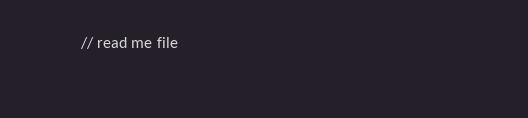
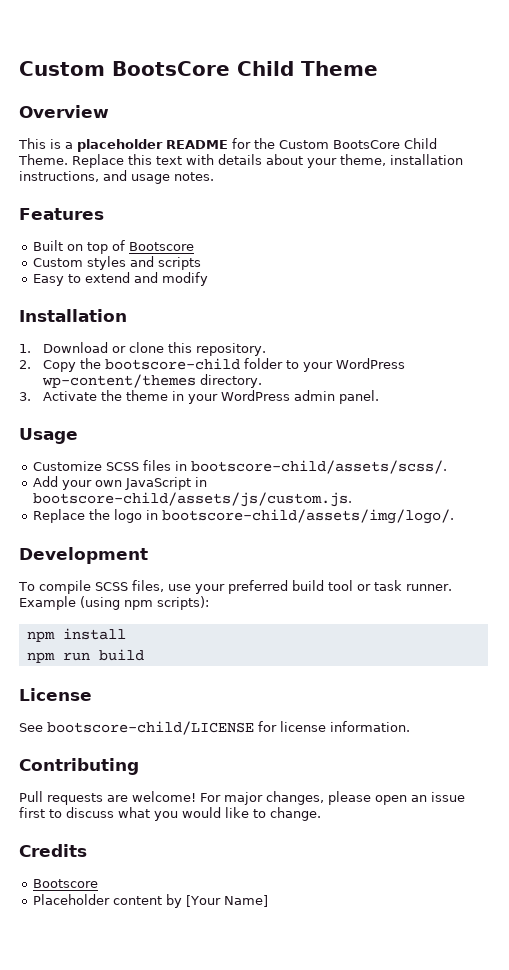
- // read me file
+ Custom BootsCore Child Theme
+ Overview
+ This is a placeholder README for the Custom BootsCore Child Theme. Replace this text with details about your theme, installation instructions, and usage notes.
+ Features
+ Built on top of Bootscore
+ Custom styles and scripts
+ Easy to extend and modify
+ Installation
+ 1. Download or clone this repository.
+ 2. Copy the bootscore-child folder to your WordPress wp-content/themes directory.
+ 3. Activate the theme in your WordPress admin panel.
+ Usage
+ Customize SCSS files in bootscore-child/assets/scss/.
+ Add your own JavaScript in bootscore-child/assets/js/custom.js.
+ Replace the logo in bootscore-child/assets/img/logo/.
+ Development
+ To compile SCSS files, use your preferred build tool or task runner. Example (using npm scripts):
+ npm install
+ npm run build
+ License
+ See bootscore-child/LICENSE for license information.
+ Contributing
+ Pull requests are welcome! For major changes, please open an issue first to discuss what you would like to change.
+ Credits
+ Bootscore
+ Placeholder content by [Your Name]

